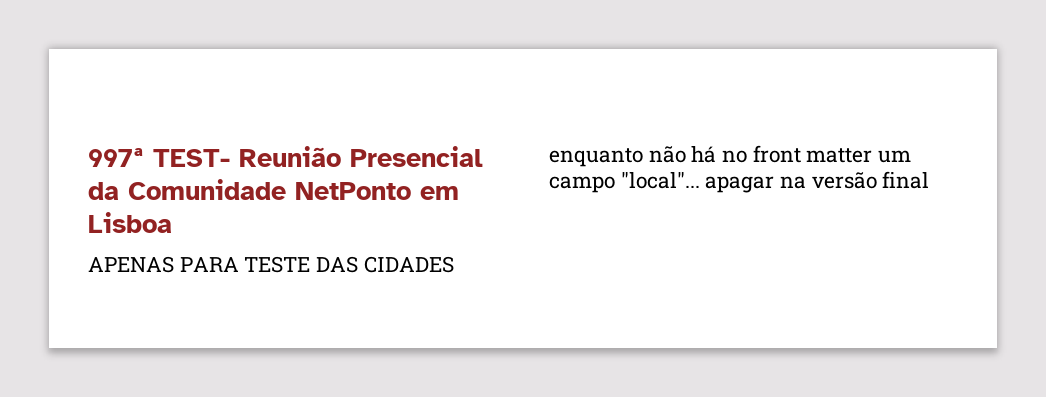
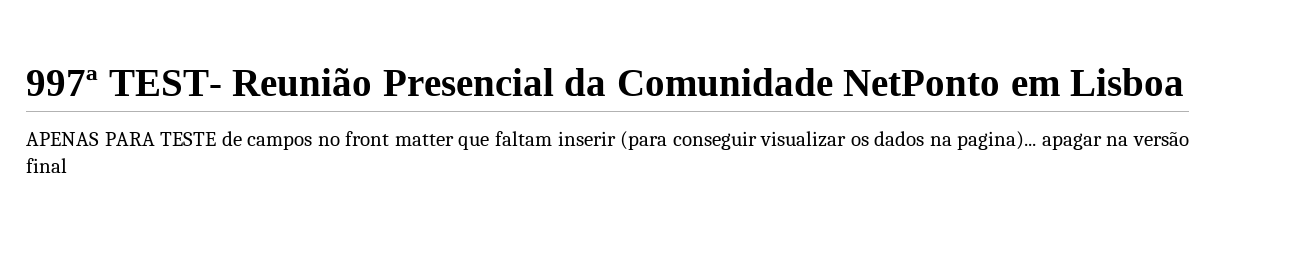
- APENAS PARA TESTE DAS CIDADES enquanto não há no front matter um campo "local"... apagar na versão final
+ APENAS PARA TESTE de campos no front matter que faltam inserir (para conseguir visualizar os dados na pagina)... apagar na versão final

